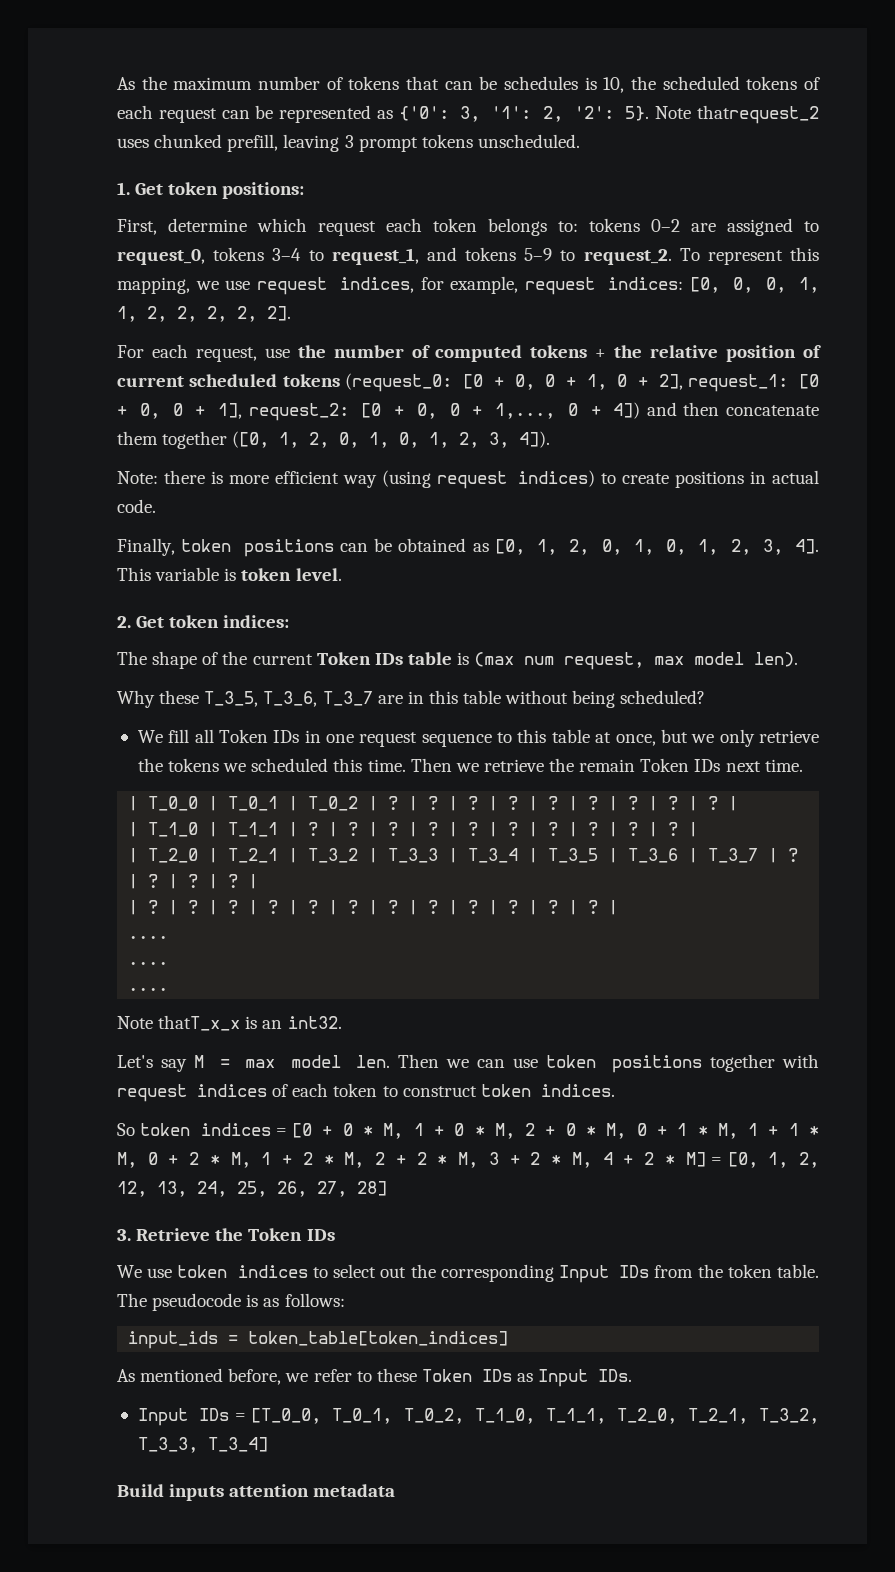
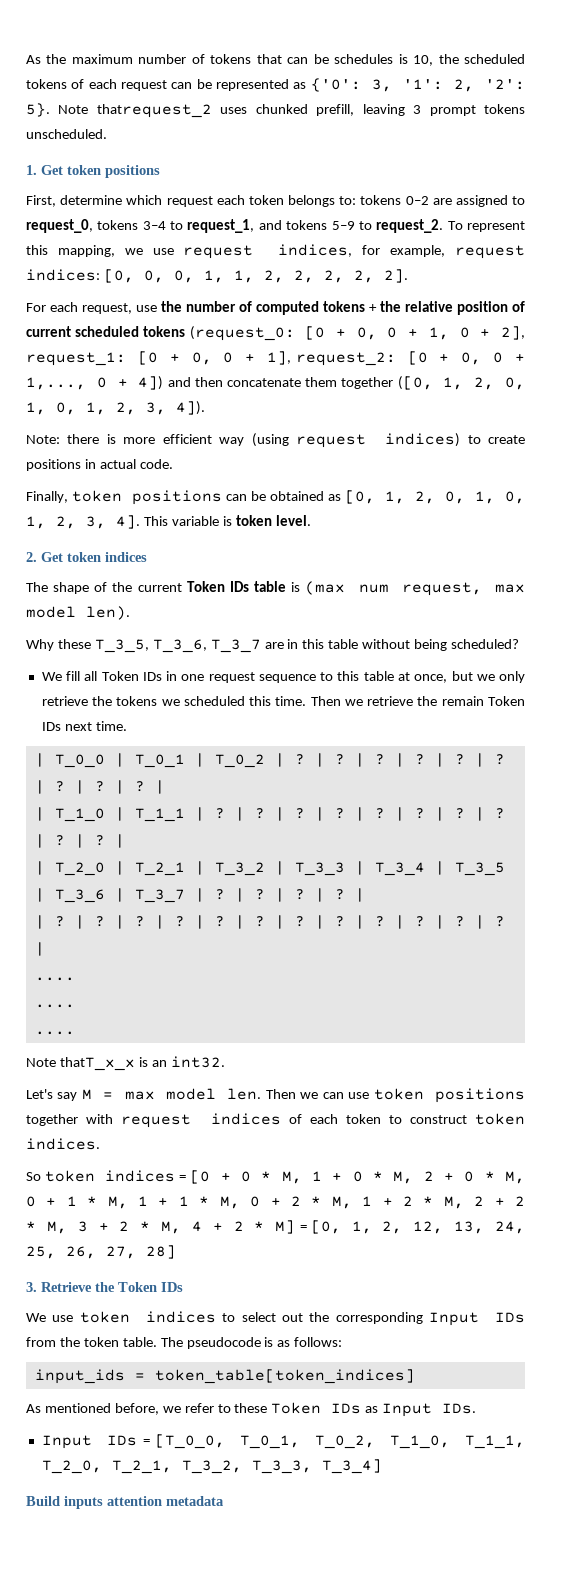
- 1. Get token positions:
+ 1. Get token positions
- 2. Get token indices:
+ 2. Get token indices

